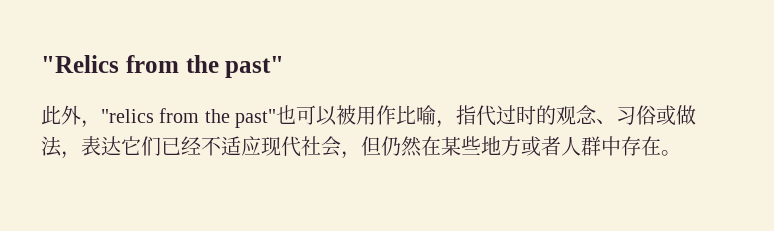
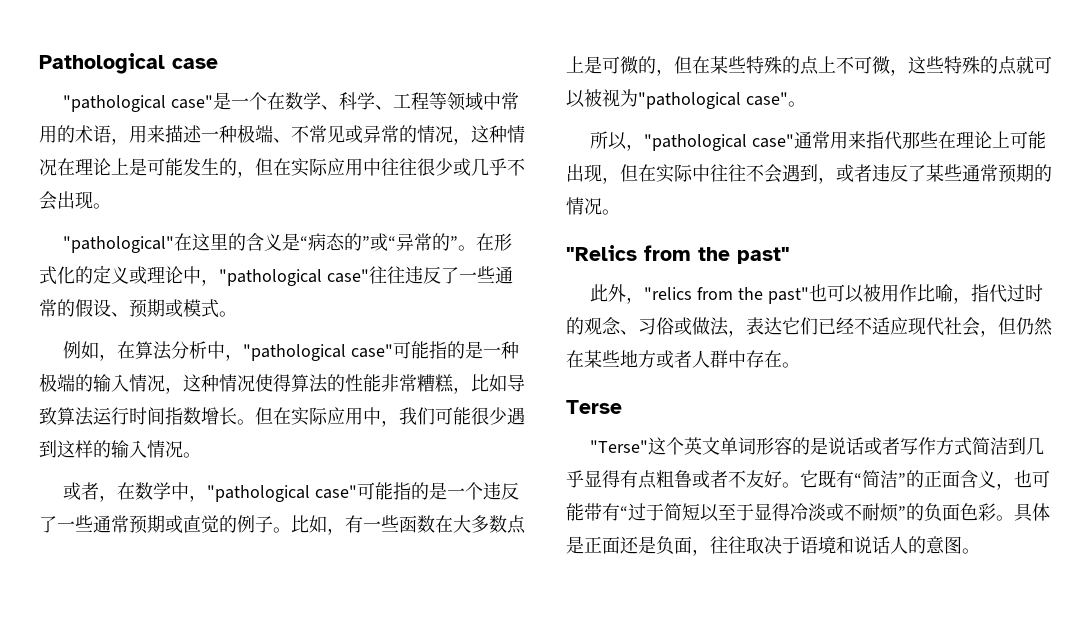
+ Pathological case
+ "pathological case"是一个在数学、科学、工程等领域中常用的术语，用来描述一种极端、不常见或异常的情况，这种情况在理论上是可能发生的，但在实际应用中往往很少或几乎不会出现。
+ "pathological"在这里的含义是“病态的”或“异常的”。在形式化的定义或理论中，"pathological case"往往违反了一些通常的假设、预期或模式。
+ 例如，在算法分析中，"pathological case"可能指的是一种极端的输入情况，这种情况使得算法的性能非常糟糕，比如导致算法运行时间指数增长。但在实际应用中，我们可能很少遇到这样的输入情况。
+ 或者，在数学中，"pathological case"可能指的是一个违反了一些通常预期或直觉的例子。比如，有一些函数在大多数点上是可微的，但在某些特殊的点上不可微，这些特殊的点就可以被视为"pathological case"。
+ 所以，"pathological case"通常用来指代那些在理论上可能出现，但在实际中往往不会遇到，或者违反了某些通常预期的情况。
+ Terse
+ "Terse"这个英文单词形容的是说话或者写作方式简洁到几乎显得有点粗鲁或者不友好。它既有“简洁”的正面含义，也可能带有“过于简短以至于显得冷淡或不耐烦”的负面色彩。具体是正面还是负面，往往取决于语境和说话人的意图。

